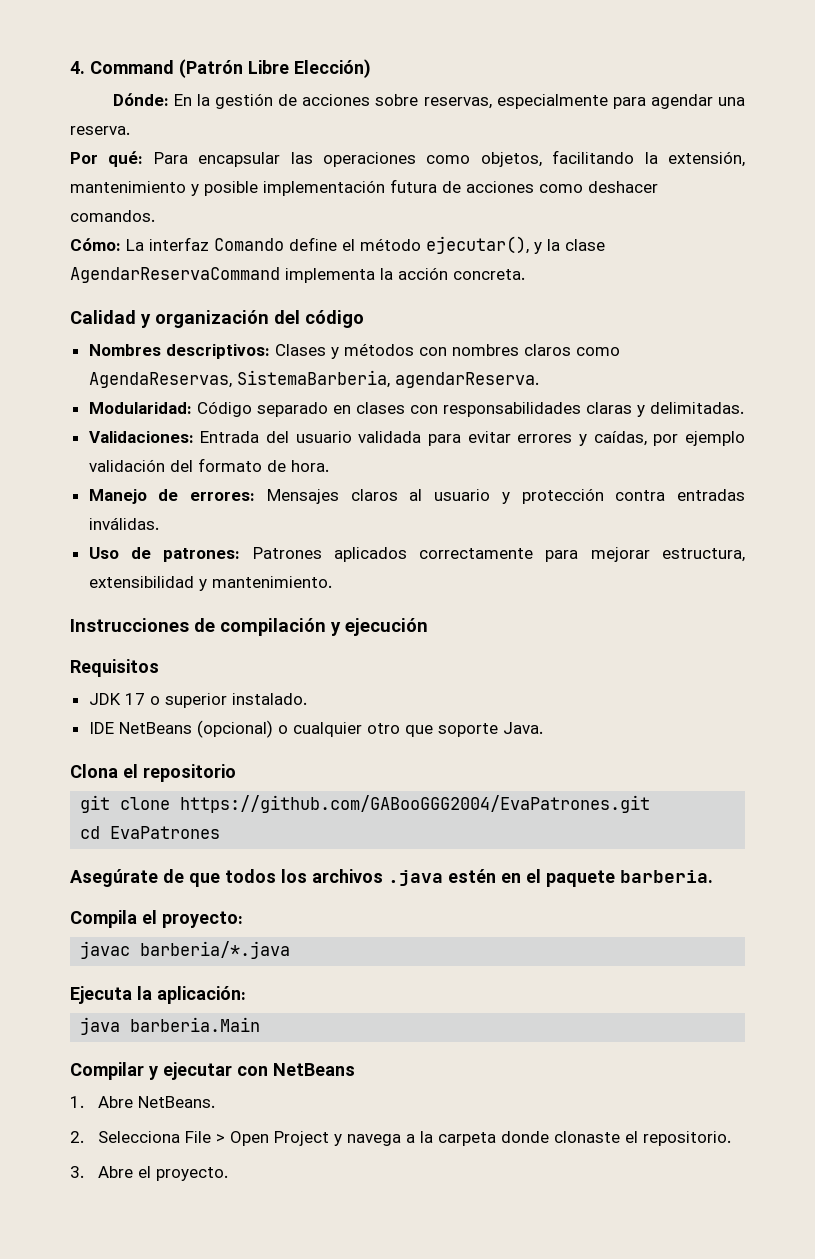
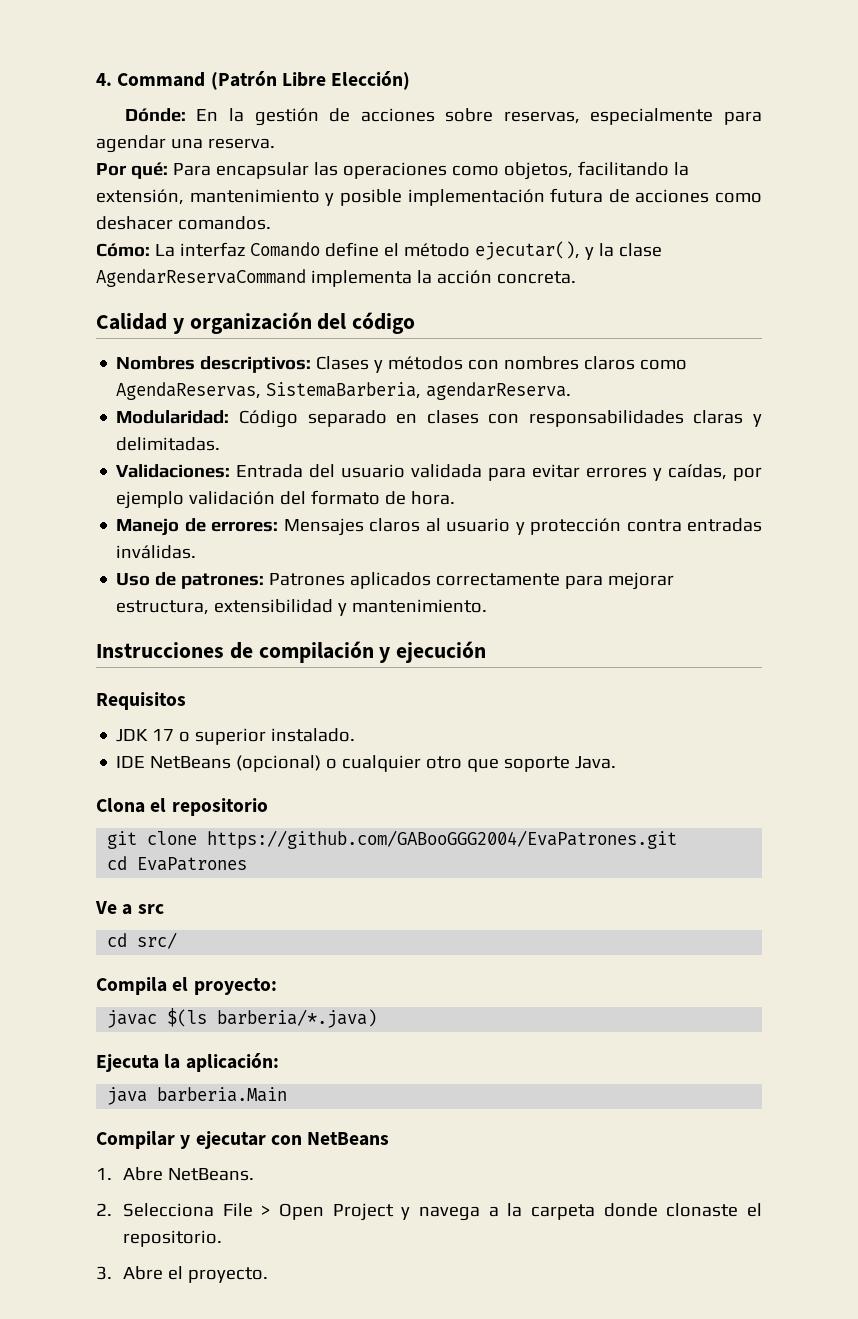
- Asegúrate de que todos los archivos .java estén en el paquete barberia.
+ Ve a src
+ cd src/
- javac barberia/*.java
+ javac $(ls barberia/*.java)

